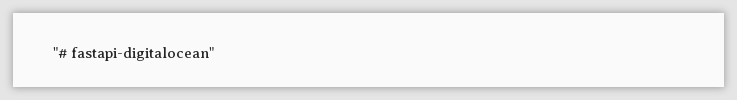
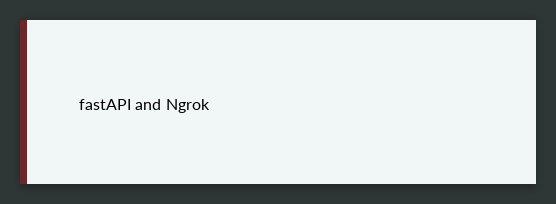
- "# fastapi-digitalocean"
+ fastAPI and Ngrok

